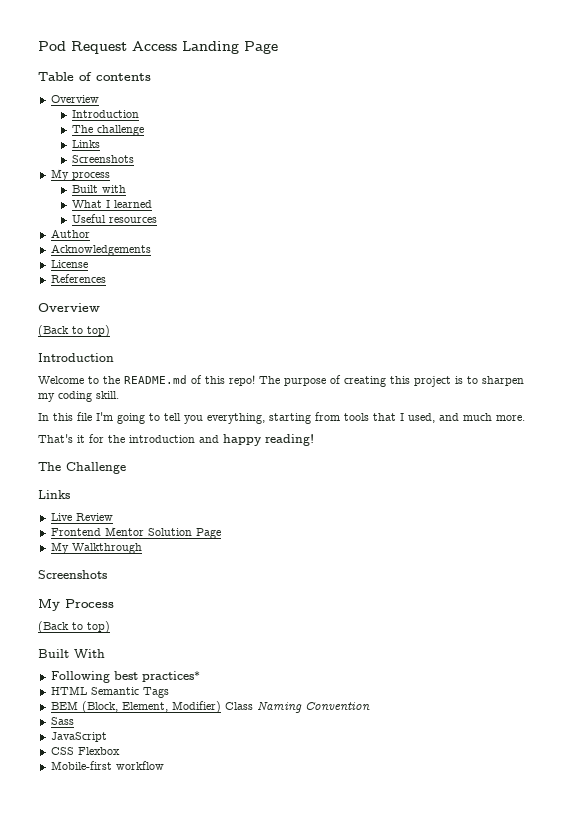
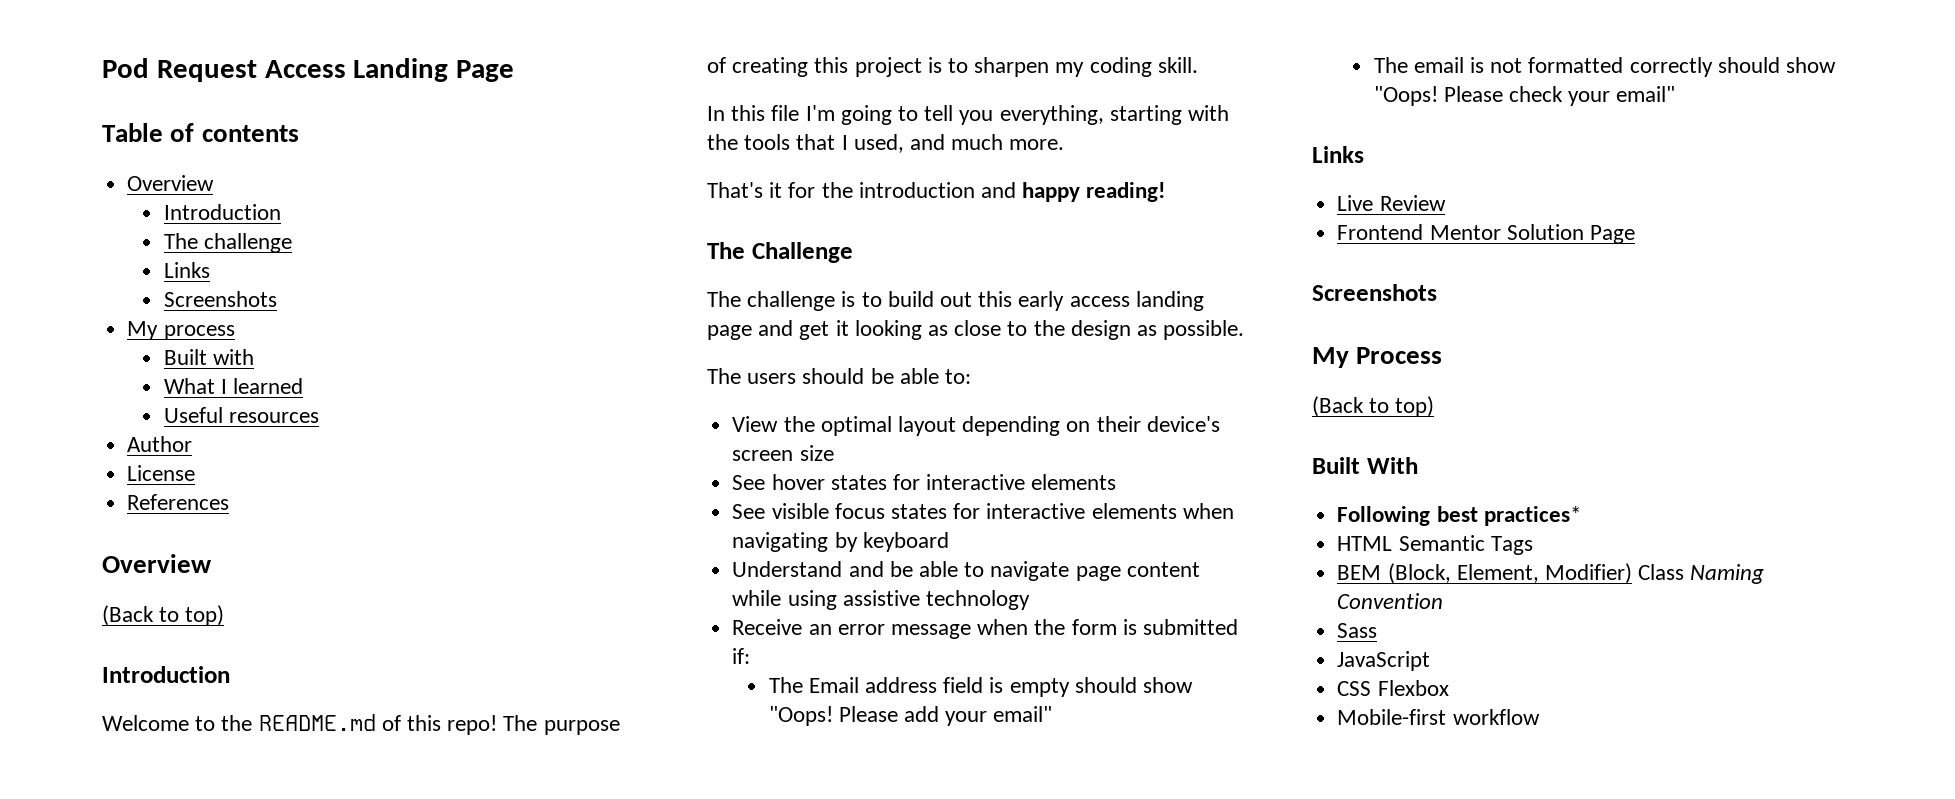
- Acknowledgements
- In this file I'm going to tell you everything, starting from tools that I used, and much more.
+ In this file I'm going to tell you everything, starting with the tools that I used, and much more.
+ The challenge is to build out this early access landing page and get it looking as close to the design as possible.
+ The users should be able to:
+ View the optimal layout depending on their device's screen size
+ See hover states for interactive elements
+ See visible focus states for interactive elements when navigating by keyboard
+ Understand and be able to navigate page content while using assistive technology
+ Receive an error message when the form is submitted if:
+ The Email address field is empty should show "Oops! Please add your email"
+ The email is not formatted correctly should show "Oops! Please check your email"
- My Walkthrough

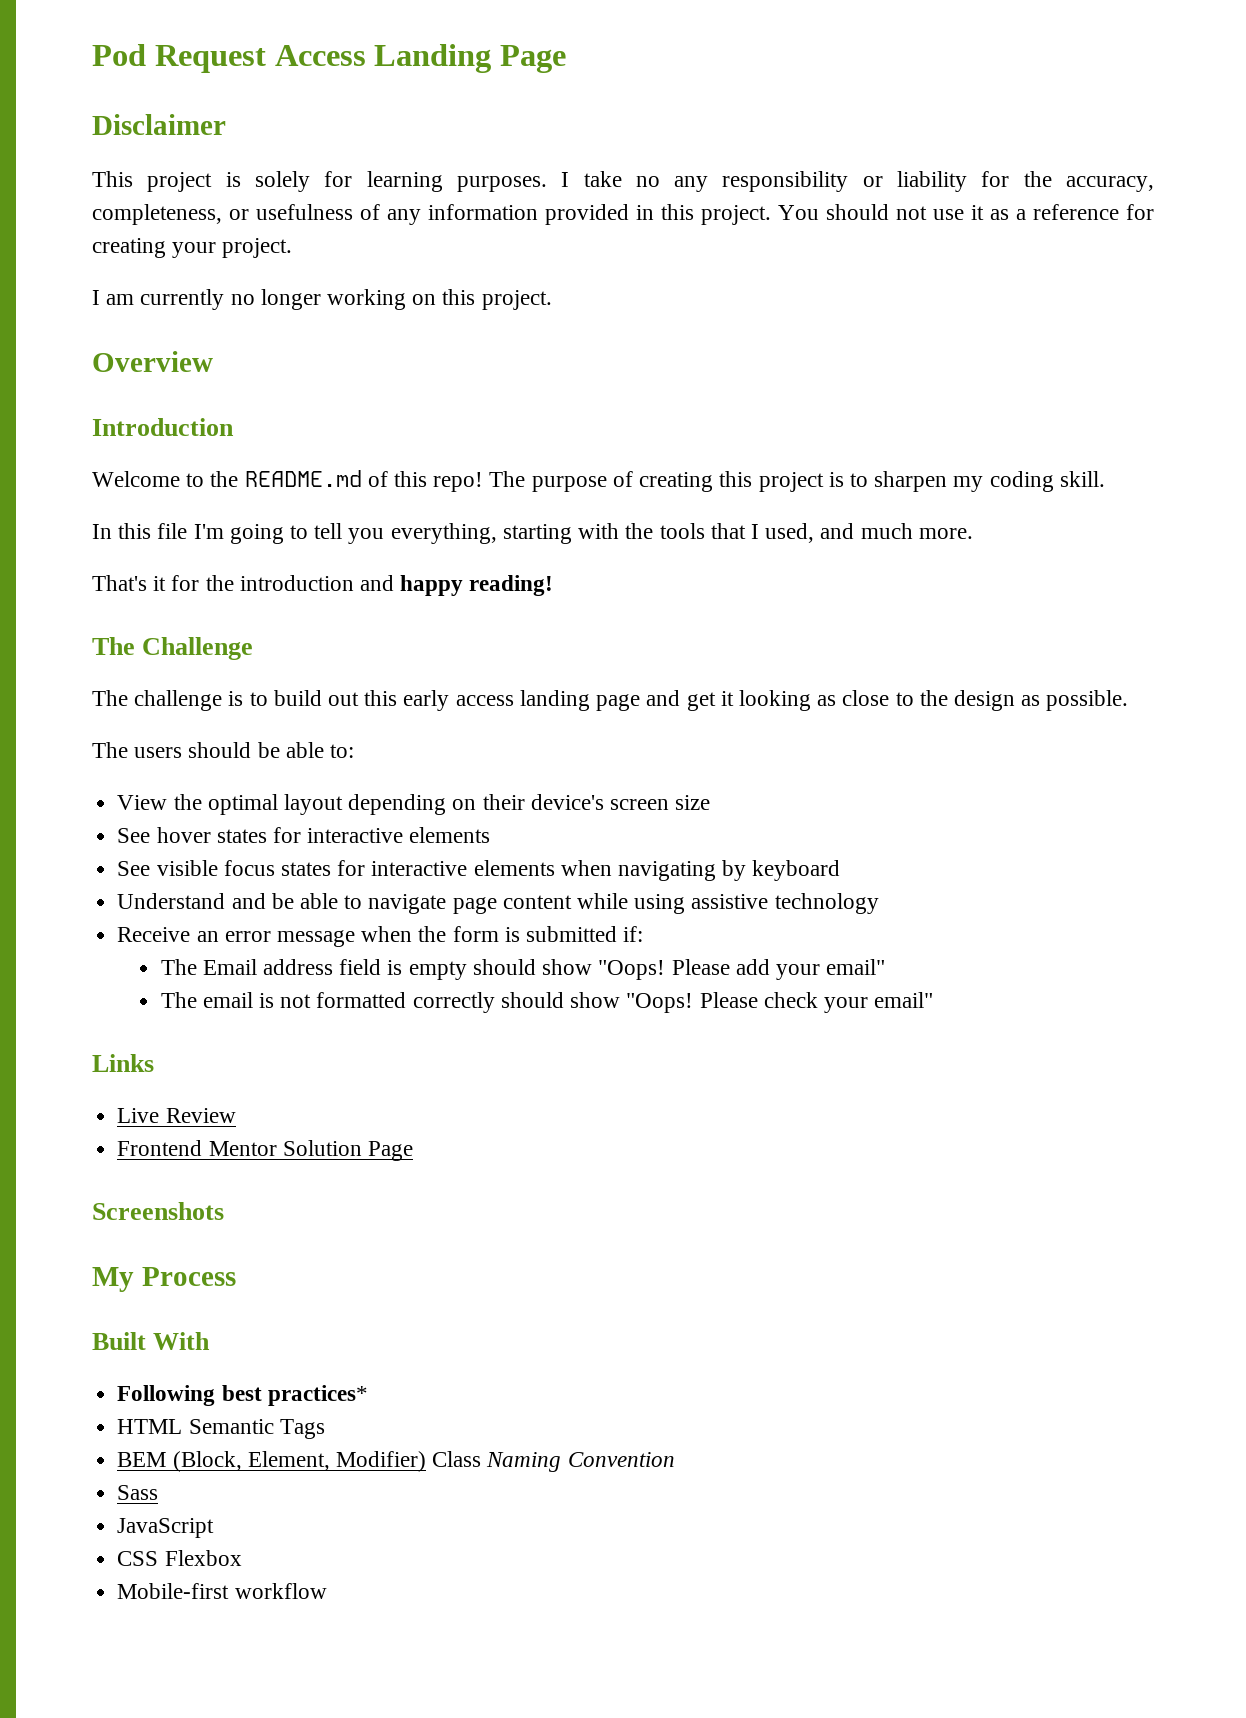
- Table of contents
+ Disclaimer
+ This project is solely for learning purposes. I take no any responsibility or liability for the accuracy, completeness, or usefulness of any information provided in this project. You should not use it as a reference for creating your project.
+ I am currently no longer working on this project.
  Overview
- Introduction
- The challenge
- Links
- Screenshots
- My process
- Built with
- What I learned
- Useful resources
- Author
- License
- References
- Overview
- (Back to top)
  My Process
- (Back to top)

